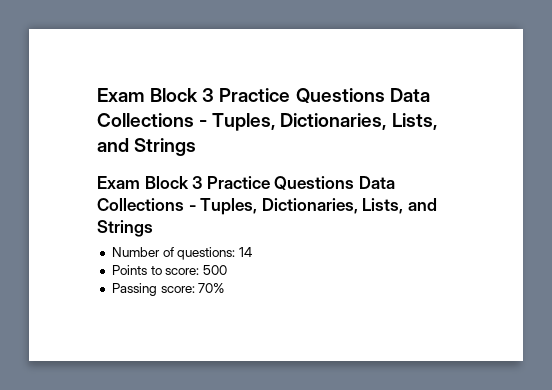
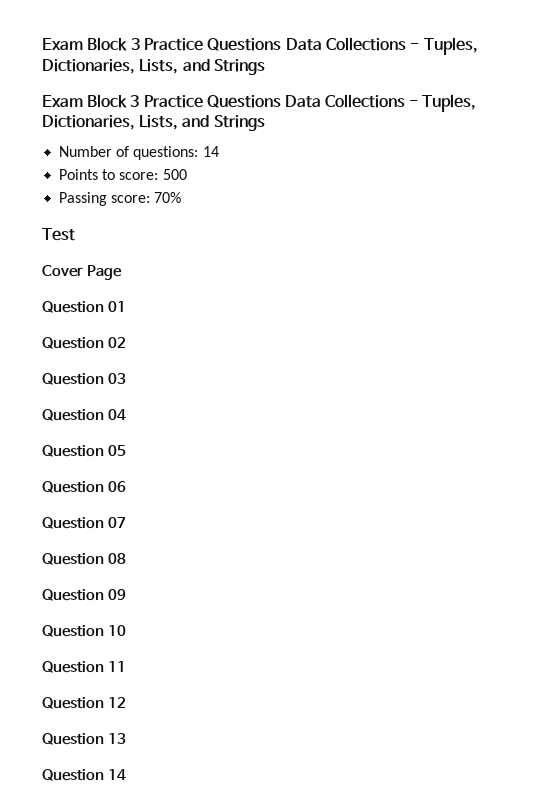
+ Test
+ Cover Page
+ Question 01
+ Question 02
+ Question 03
+ Question 04
+ Question 05
+ Question 06
+ Question 07
+ Question 08
+ Question 09
+ Question 10
+ Question 11
+ Question 12
+ Question 13
+ Question 14

